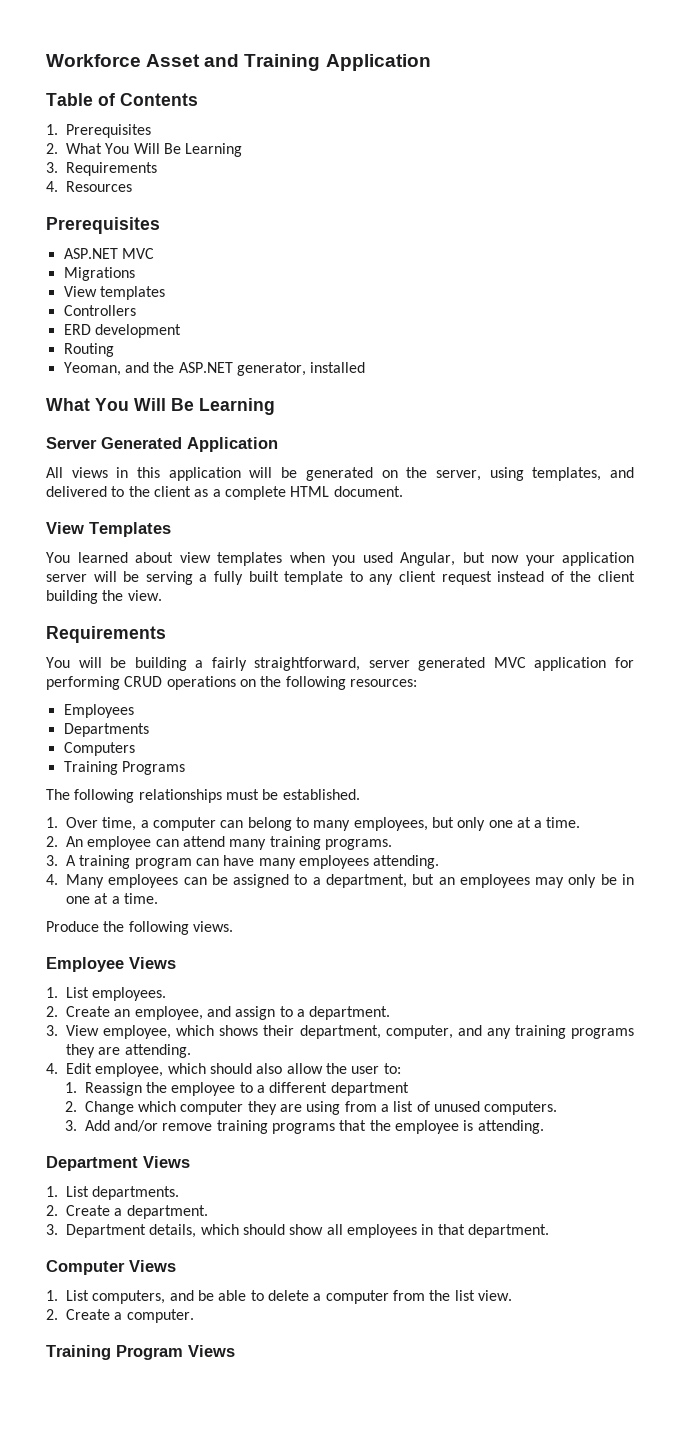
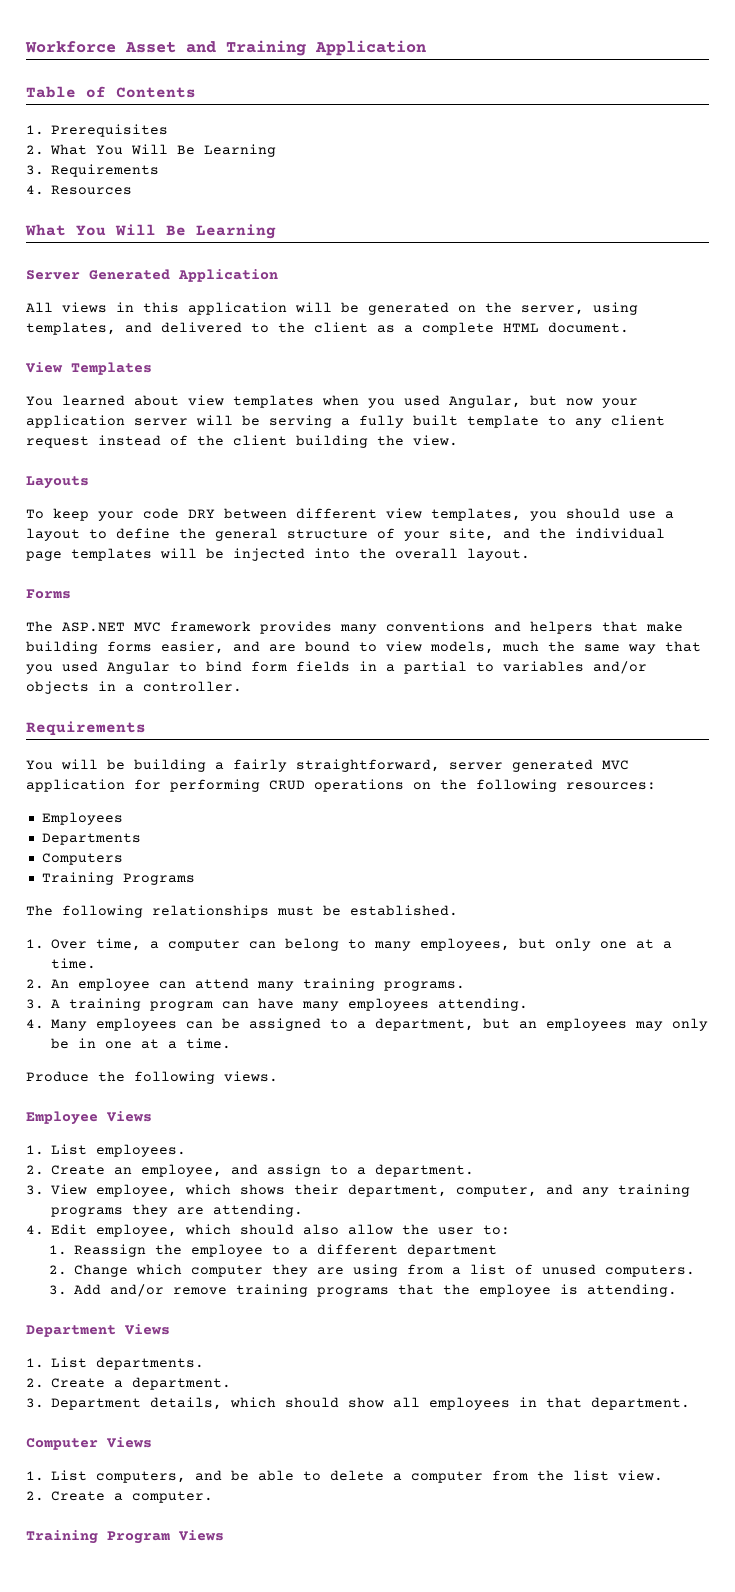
  4. Resources
- Prerequisites
- ASP.NET MVC
- Migrations
- View templates
- Controllers
- ERD development
- Routing
- Yeoman, and the ASP.NET generator, installed
+ Layouts
+ To keep your code DRY between different view templates, you should use a layout to define the general structure of your site, and the individual page templates will be injected into the overall layout.
+ Forms
+ The ASP.NET MVC framework provides many conventions and helpers that make building forms easier, and are bound to view models, much the same way that you used Angular to bind form fields in a partial to variables and/or objects in a controller.

